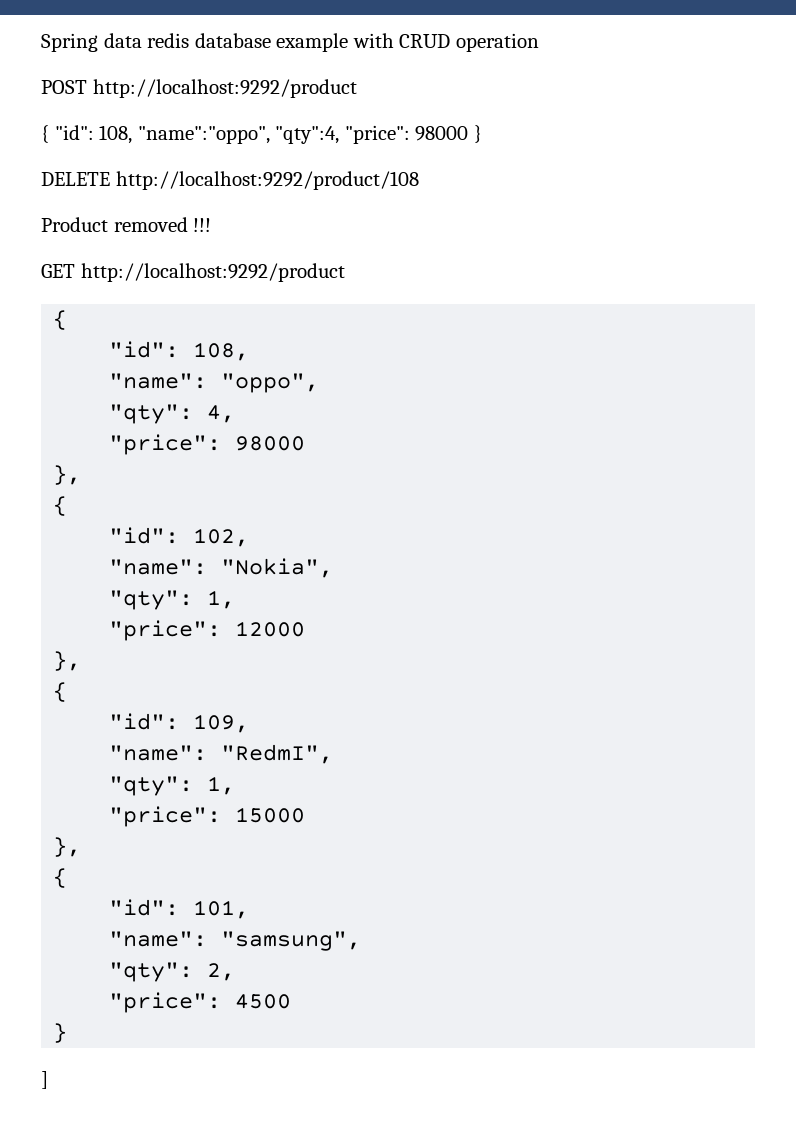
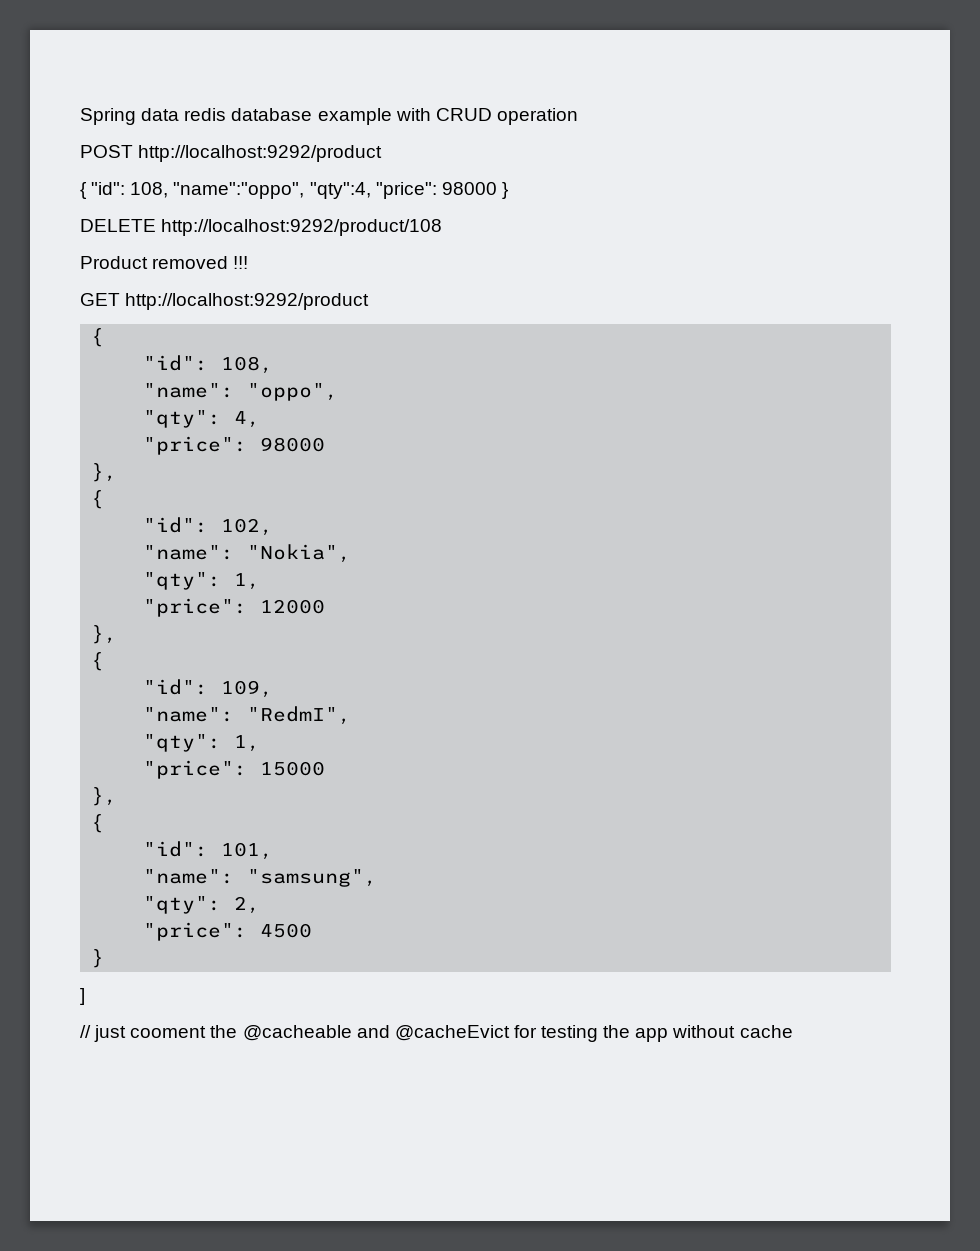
+ // just cooment the @cacheable and @cacheEvict for testing the app without cache

